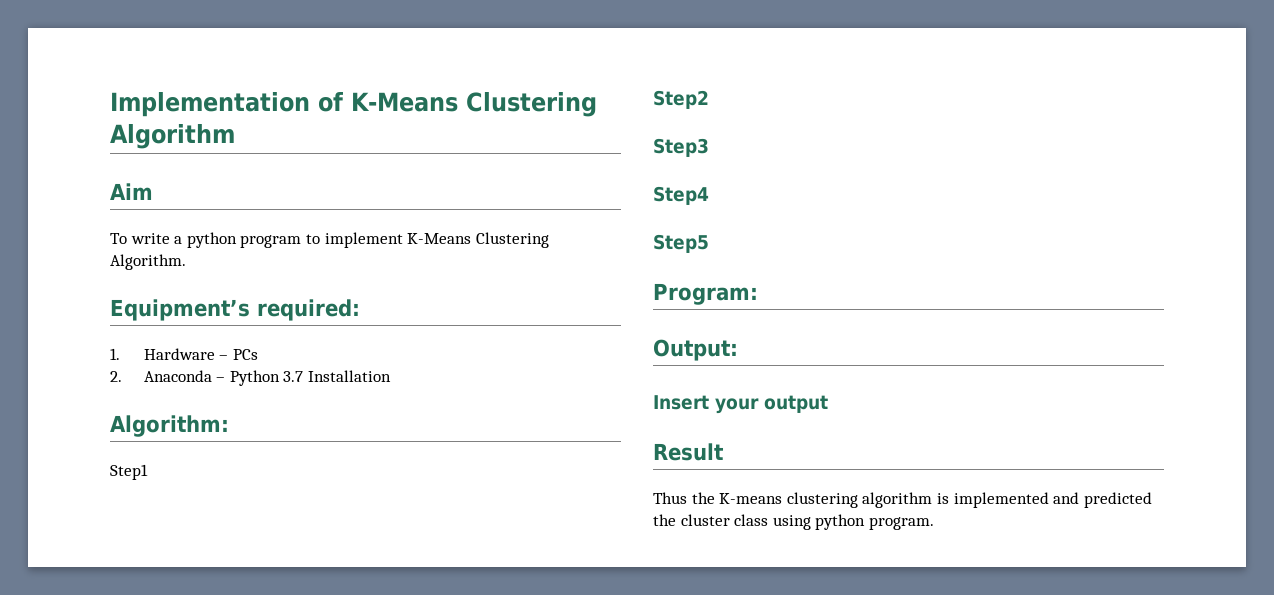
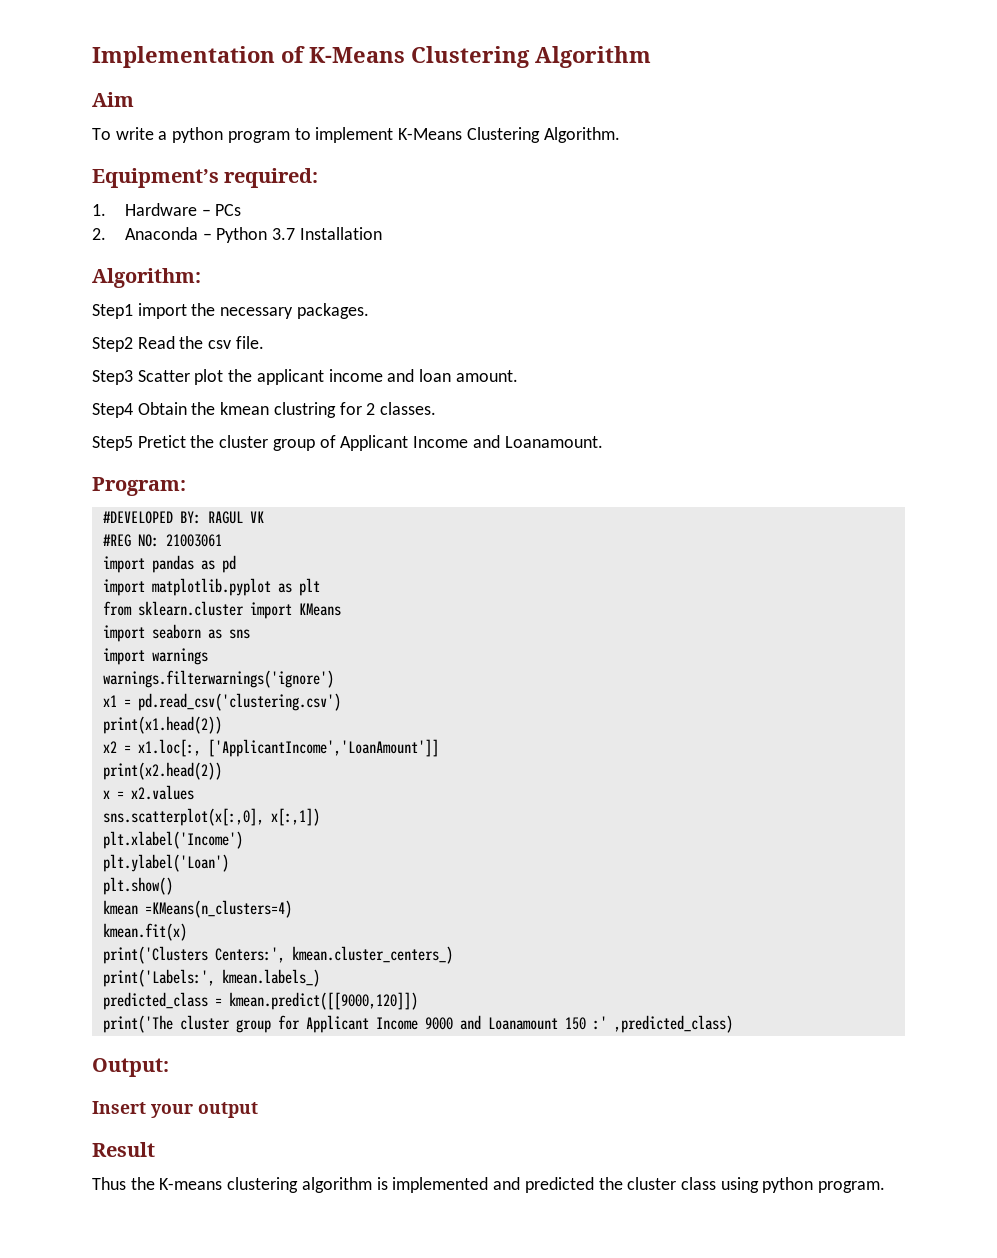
- Step1
- Step2
- Step3
- Step4
- Step5
+ Step1 import the necessary packages.
+ Step2 Read the csv file.
+ Step3 Scatter plot the applicant income and loan amount.
+ Step4 Obtain the kmean clustring for 2 classes.
+ Step5 Pretict the cluster group of Applicant Income and Loanamount.
  Program:
+ #DEVELOPED BY: RAGUL VK
+ #REG NO: 21003061
+ import pandas as pd
+ import matplotlib.pyplot as plt
+ from sklearn.cluster import KMeans
+ import seaborn as sns
+ import warnings
+ warnings.filterwarnings('ignore')
+ x1 = pd.read_csv('clustering.csv')
+ print(x1.head(2))
+ x2 = x1.loc[:, ['ApplicantIncome','LoanAmount']]
+ print(x2.head(2))
+ x = x2.values
+ sns.scatterplot(x[:,0], x[:,1])
+ plt.xlabel('Income')
+ plt.ylabel('Loan')
+ plt.show()
+ kmean =KMeans(n_clusters=4)
+ kmean.fit(x)
+ print('Clusters Centers:', kmean.cluster_centers_)
+ print('Labels:', kmean.labels_)
+ predicted_class = kmean.predict([[9000,120]])
+ print('The cluster group for Applicant Income 9000 and Loanamount 150 :' ,predicted_class)

